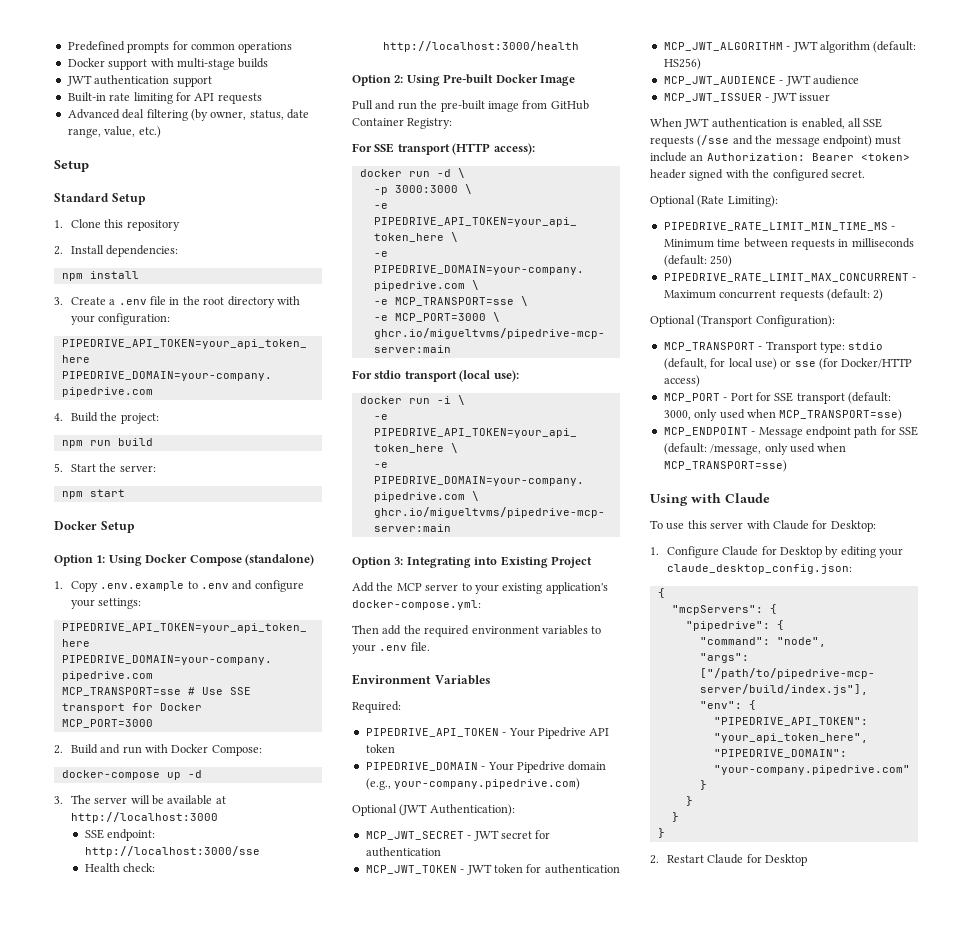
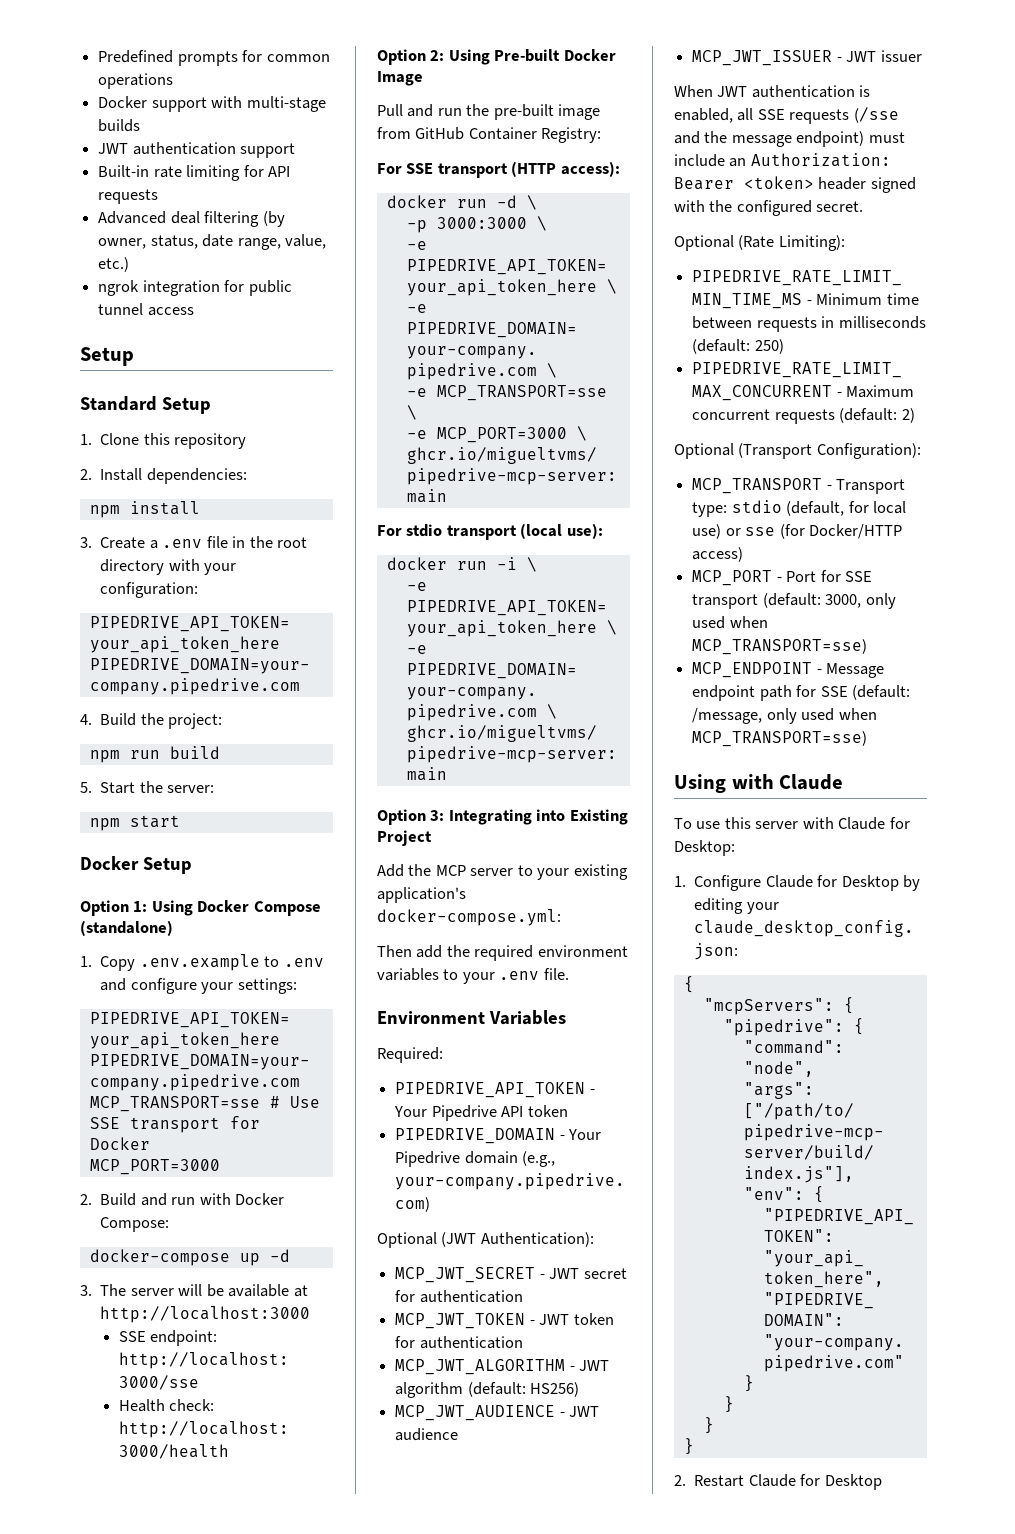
+ ngrok integration for public tunnel access

